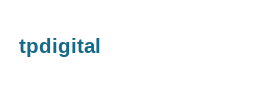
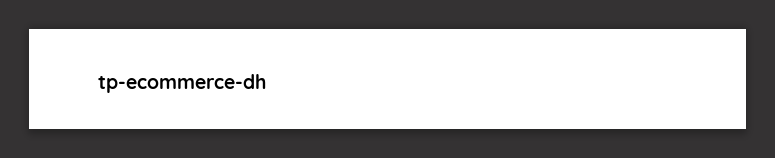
- tpdigital
+ tp-ecommerce-dh

